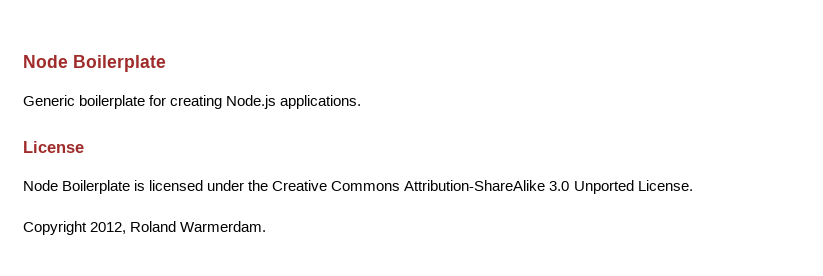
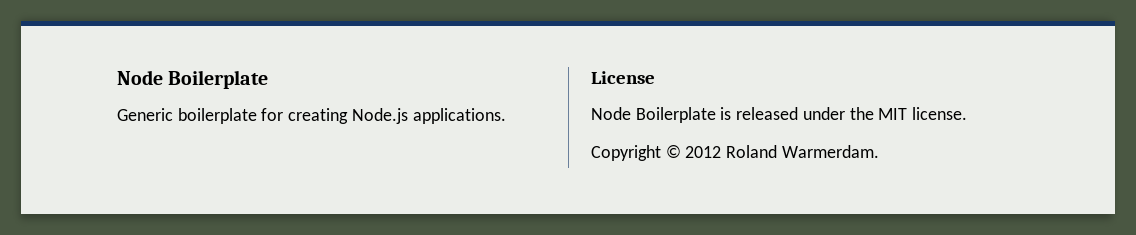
- Node Boilerplate is licensed under the Creative Commons Attribution-ShareAlike 3.0 Unported License.
+ Node Boilerplate is released under the MIT license.
- Copyright 2012, Roland Warmerdam.
+ Copyright © 2012 Roland Warmerdam.

